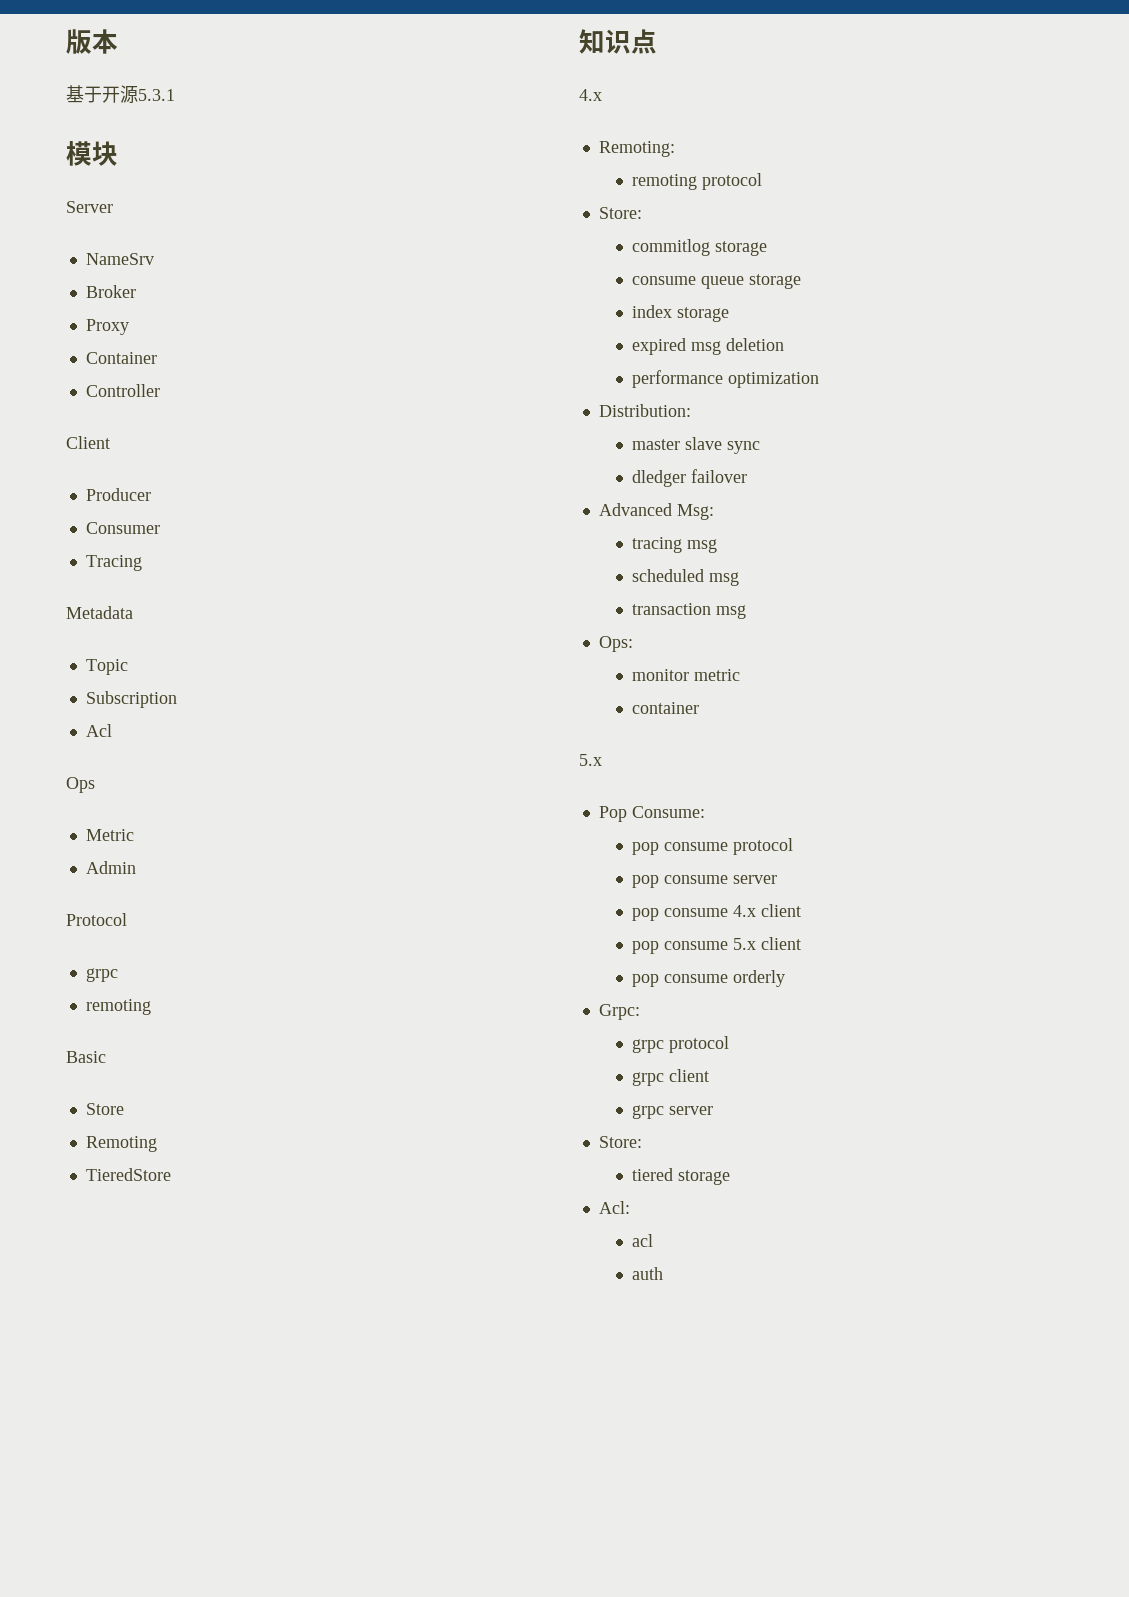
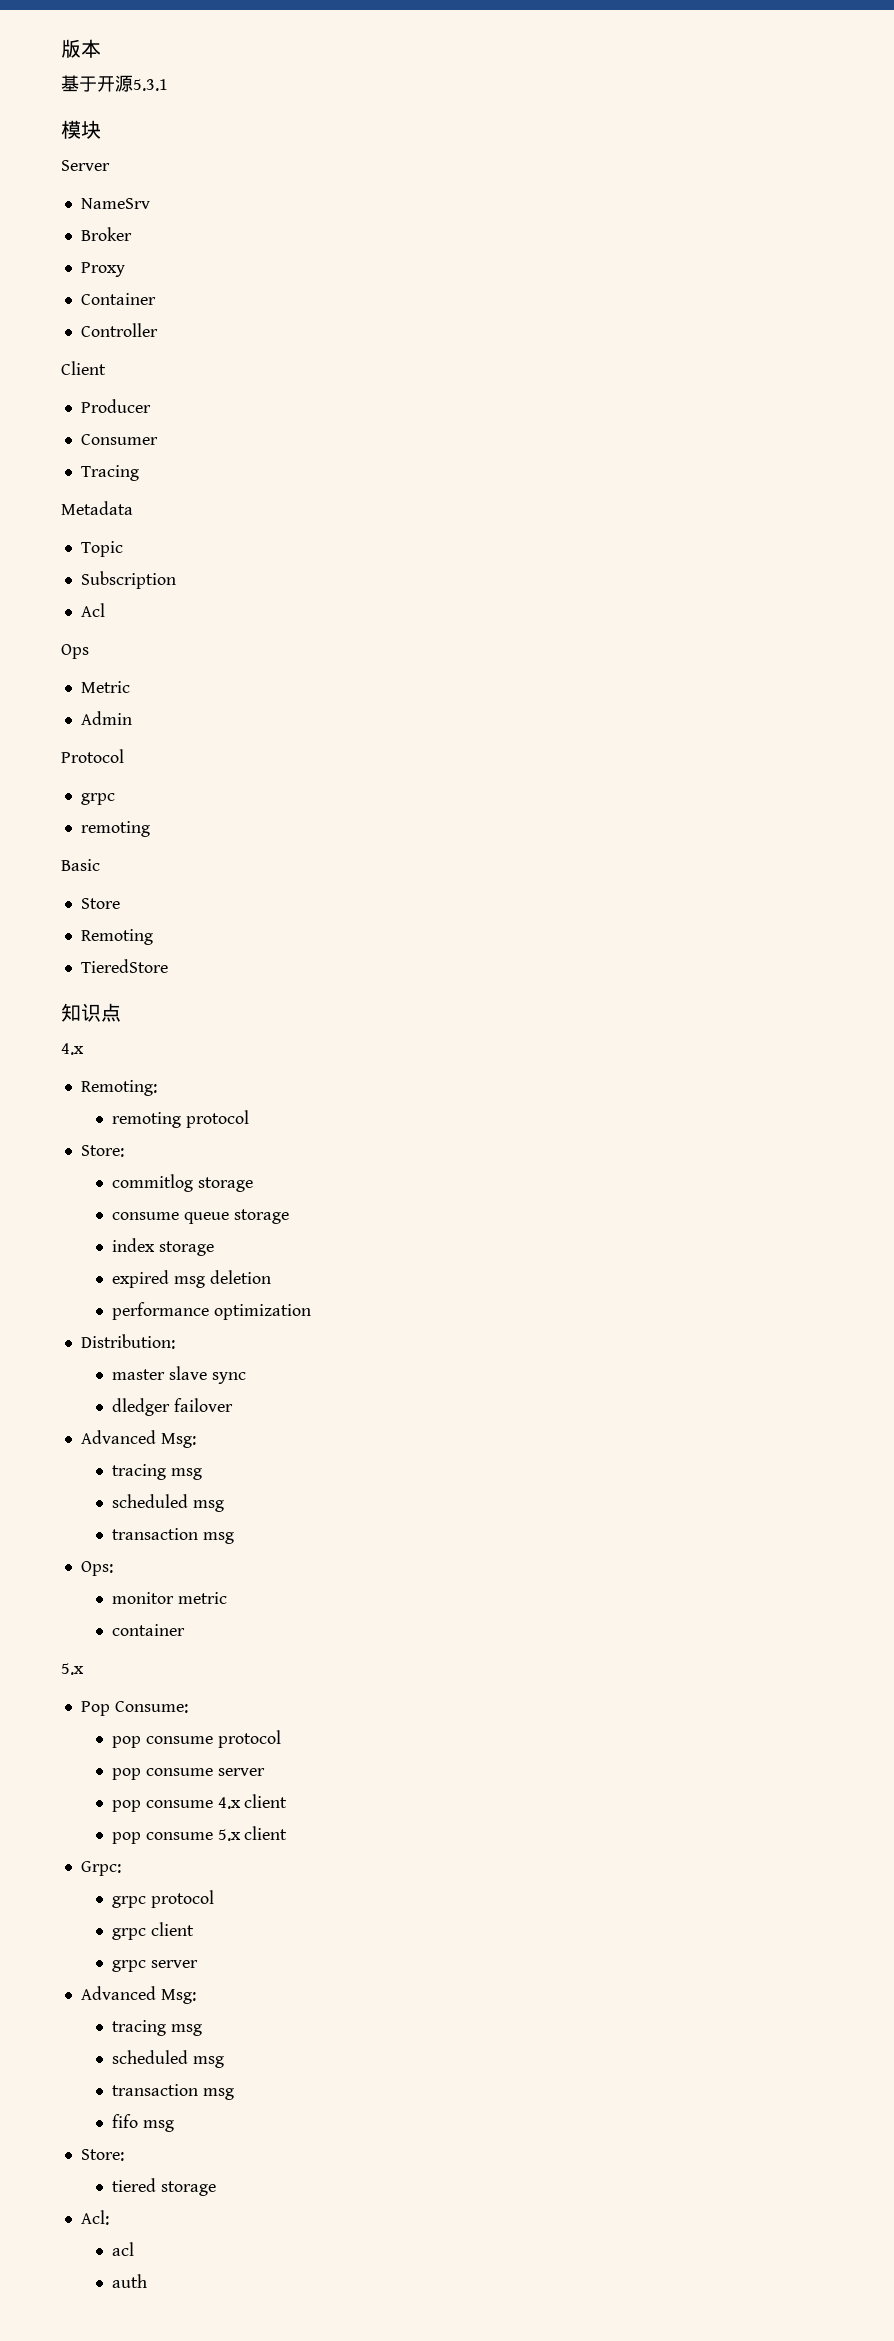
- pop consume orderly
  grpc server
+ Advanced Msg:
+ tracing msg
+ scheduled msg
+ transaction msg
+ fifo msg

